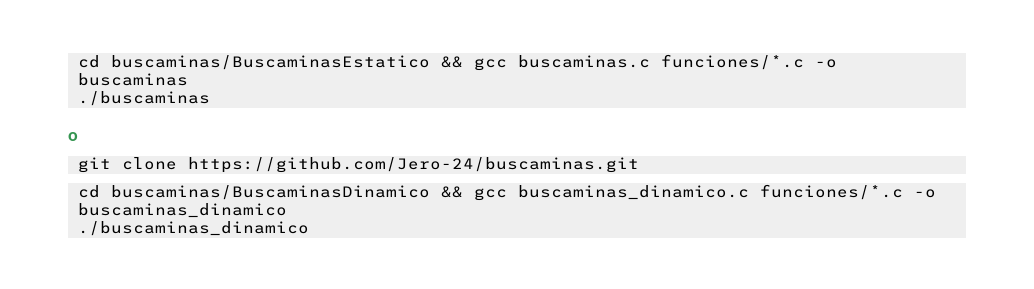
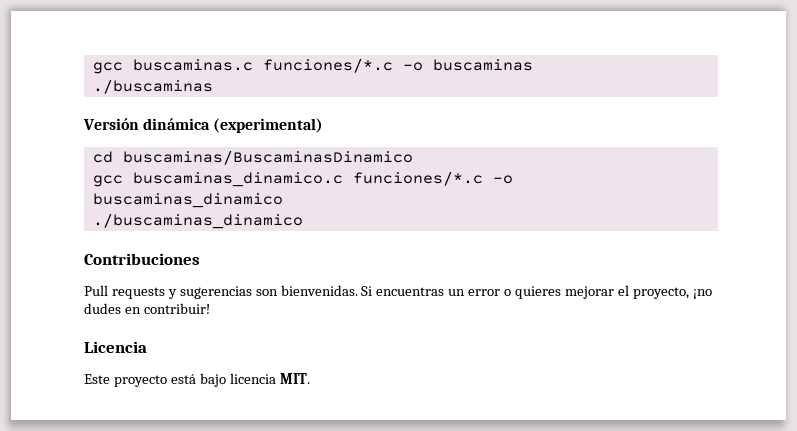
- cd buscaminas/BuscaminasEstatico && gcc buscaminas.c funciones/*.c -o buscaminas
+ gcc buscaminas.c funciones/*.c -o buscaminas
- o
- git clone https://github.com/Jero-24/buscaminas.git
+ Versión dinámica (experimental)
- cd buscaminas/BuscaminasDinamico && gcc buscaminas_dinamico.c funciones/*.c -o buscaminas_dinamico
+ cd buscaminas/BuscaminasDinamico
+ gcc buscaminas_dinamico.c funciones/*.c -o buscaminas_dinamico
+ Contribuciones
+ Pull requests y sugerencias son bienvenidas. Si encuentras un error o quieres mejorar el proyecto, ¡no dudes en contribuir!
+ Licencia
+ Este proyecto está bajo licencia MIT.

